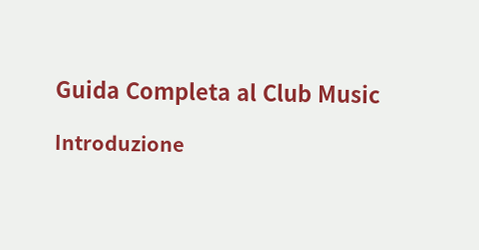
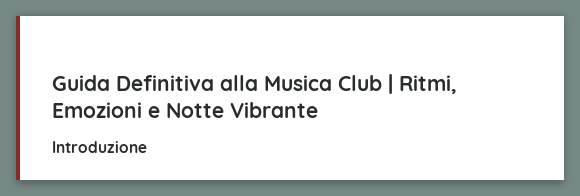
- Guida Completa al Club Music
+ Guida Definitiva alla Musica Club | Ritmi, Emozioni e Notte Vibrante

